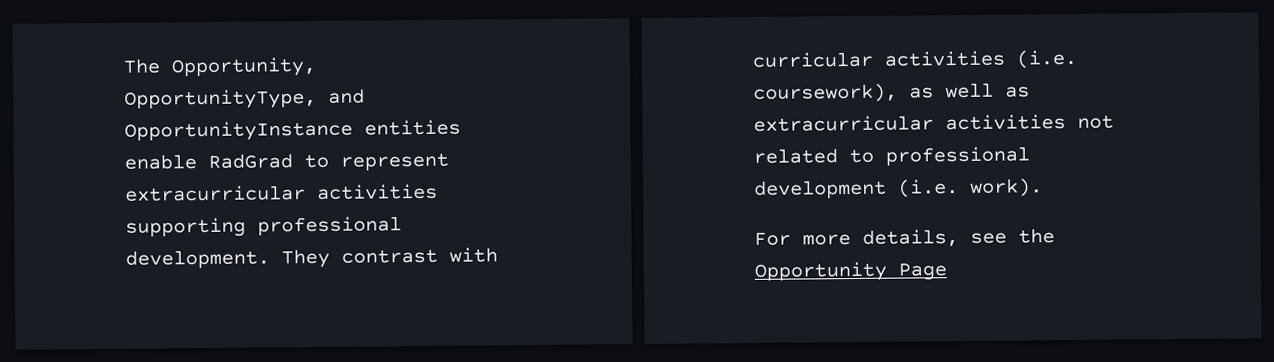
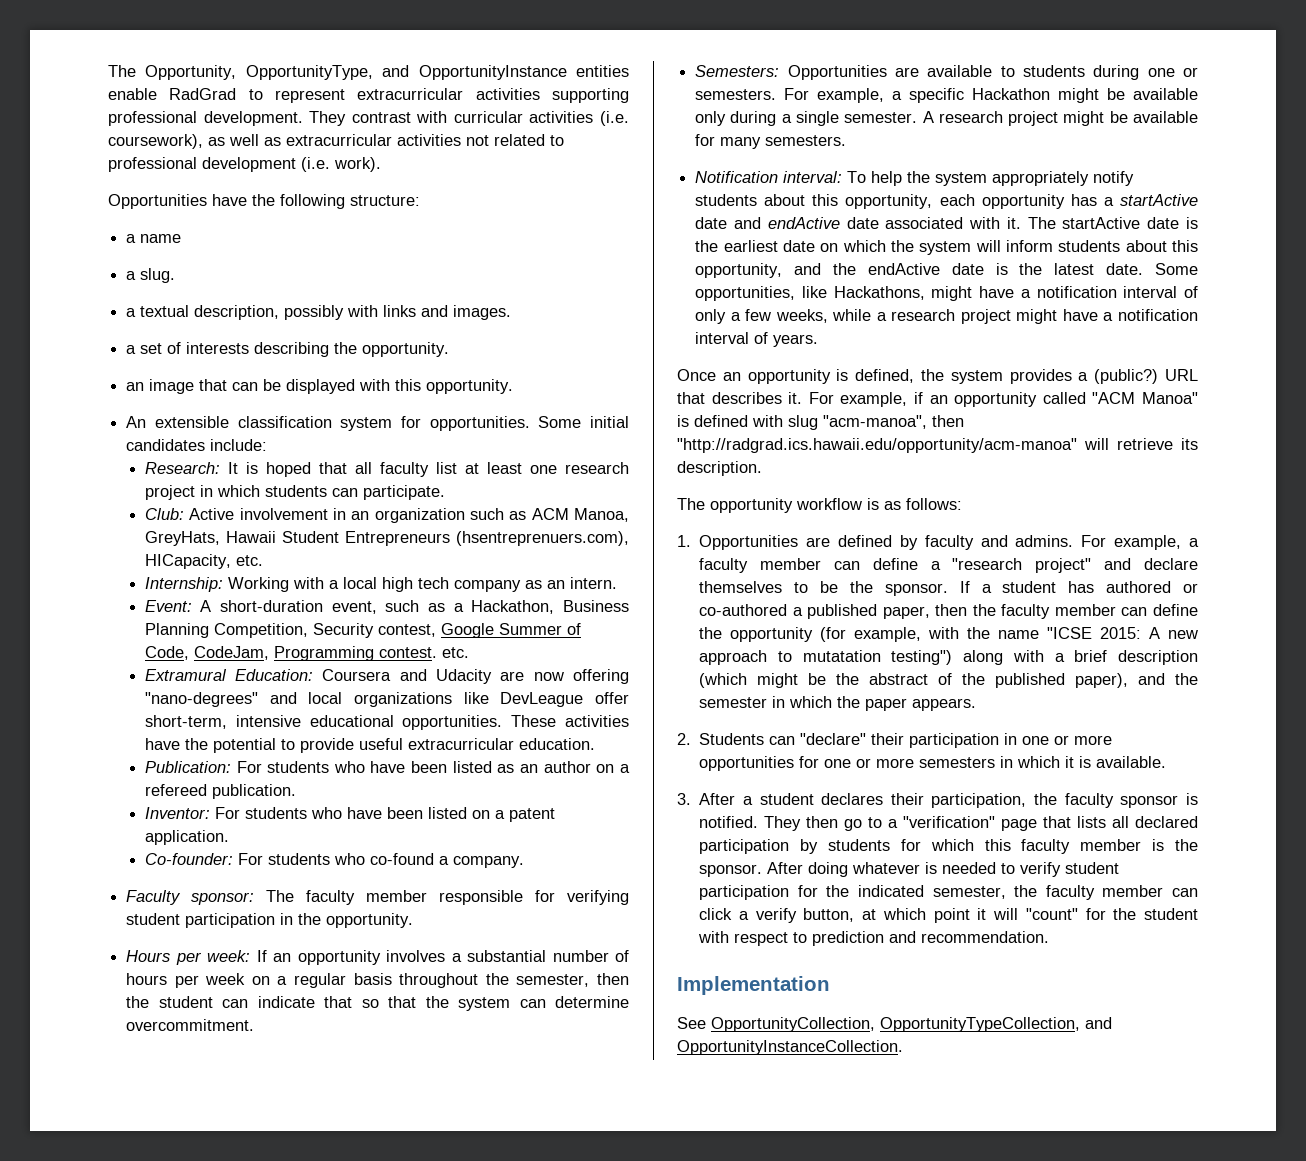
- For more details, see the Opportunity Page
+ Opportunities have the following structure:
+ a name
+ a slug.
+ a textual description, possibly with links and images.
+ a set of interests describing the opportunity.
+ an image that can be displayed with this opportunity.
+ An extensible classification system for opportunities. Some initial candidates include:
+ Research: It is hoped that all faculty list at least one research project in which students can participate.
+ Club: Active involvement in an organization such as ACM Manoa, GreyHats, Hawaii Student Entrepreneurs (hsentreprenuers.com), HICapacity, etc.
+ Internship: Working with a local high tech company as an intern.
+ Event: A short-duration event, such as a Hackathon, Business Planning Competition, Security contest, Google Summer of Code, CodeJam, Programming contest. etc.
+ Extramural Education: Coursera and Udacity are now offering "nano-degrees" and local organizations like DevLeague offer short-term, intensive educational opportunities. These activities have the potential to provide useful extracurricular education.
+ Publication: For students who have been listed as an author on a refereed publication.
+ Inventor: For students who have been listed on a patent application.
+ Co-founder: For students who co-found a company.
+ Faculty sponsor: The faculty member responsible for verifying student participation in the opportunity.
+ Hours per week: If an opportunity involves a substantial number of hours per week on a regular basis throughout the semester, then the student can indicate that so that the system can determine overcommitment.
+ Semesters: Opportunities are available to students during one or semesters. For example, a specific Hackathon might be available only during a single semester. A research project might be available for many semesters.
+ Notification interval: To help the system appropriately notify students about this opportunity, each opportunity has a startActive date and endActive date associated with it. The startActive date is the earliest date on which the system will inform students about this opportunity, and the endActive date is the latest date. Some opportunities, like Hackathons, might have a notification interval of only a few weeks, while a research project might have a notification interval of years.
+ Once an opportunity is defined, the system provides a (public?) URL that describes it. For example, if an opportunity called "ACM Manoa" is defined with slug "acm-manoa", then "http://radgrad.ics.hawaii.edu/opportunity/acm-manoa" will retrieve its description.
+ The opportunity workflow is as follows:
+ 1. Opportunities are defined by faculty and admins. For example, a faculty member can define a "research project" and declare themselves to be the sponsor. If a student has authored or co-authored a published paper, then the faculty member can define the opportunity (for example, with the name "ICSE 2015: A new approach to mutatation testing") along with a brief description (which might be the abstract of the published paper), and the semester in which the paper appears.
+ 2. Students can "declare" their participation in one or more opportunities for one or more semesters in which it is available.
+ 3. After a student declares their participation, the faculty sponsor is notified. They then go to a "verification" page that lists all declared participation by students for which this faculty member is the sponsor. After doing whatever is needed to verify student participation for the indicated semester, the faculty member can click a verify button, at which point it will "count" for the student with respect to prediction and recommendation.
+ Implementation
+ See OpportunityCollection, OpportunityTypeCollection, and OpportunityInstanceCollection.

